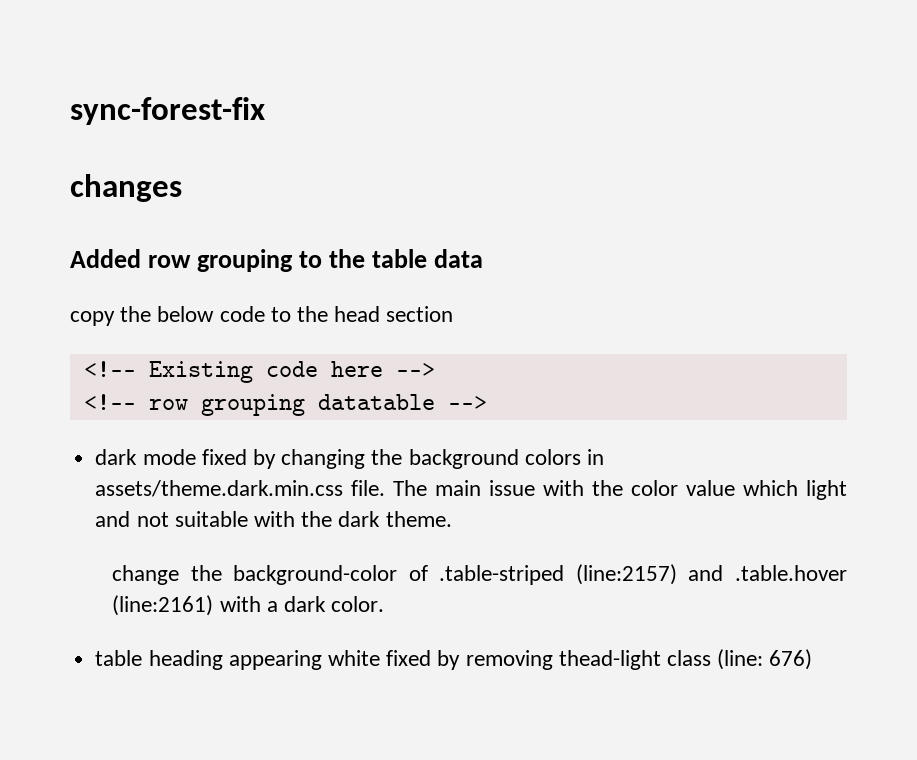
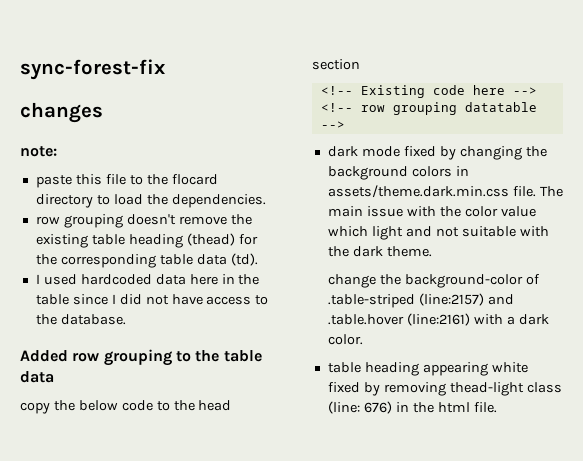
+ note:
+ paste this file to the flocard directory to load the dependencies.
+ row grouping doesn't remove the existing table heading (thead) for the corresponding table data (td).
+ I used hardcoded data here in the table since I did not have access to the database.
- table heading appearing white fixed by removing thead-light class (line: 676)
+ table heading appearing white fixed by removing thead-light class (line: 676) in the html file.

